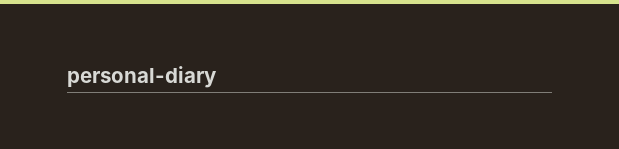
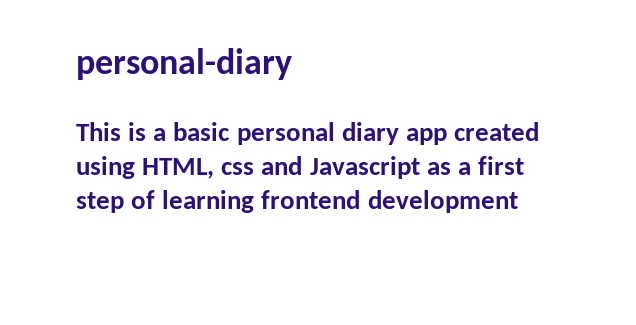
+ This is a basic personal diary app created using HTML, css and Javascript as a first step of learning frontend development

